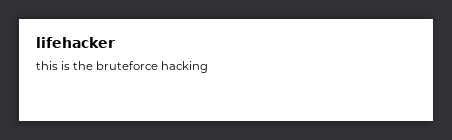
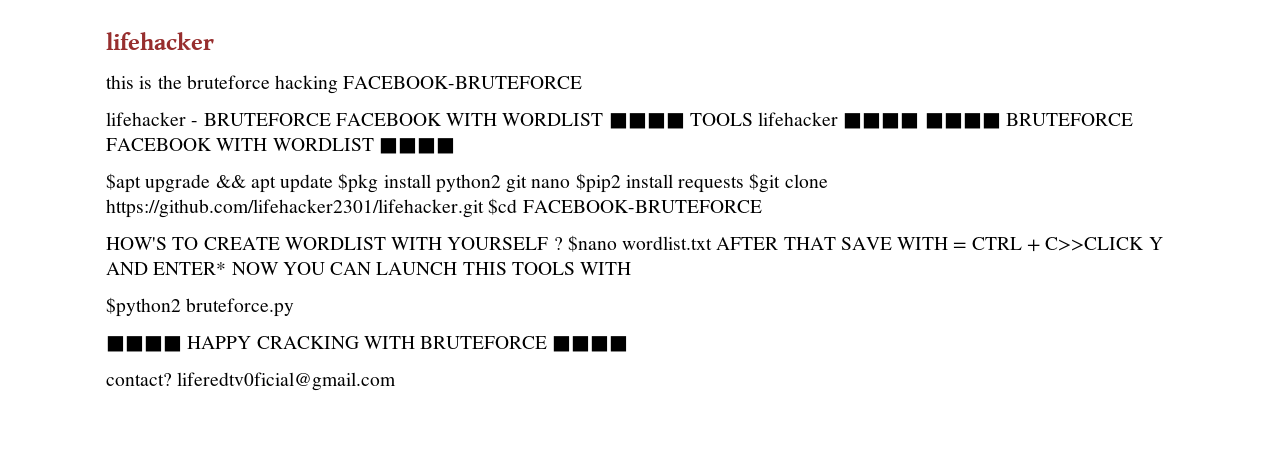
- this is the bruteforce hacking
+ this is the bruteforce hacking FACEBOOK-BRUTEFORCE
+ lifehacker - BRUTEFORCE FACEBOOK WITH WORDLIST ■■■■ TOOLS lifehacker ■■■■ ■■■■ BRUTEFORCE FACEBOOK WITH WORDLIST ■■■■
+ $apt upgrade && apt update $pkg install python2 git nano $pip2 install requests $git clone https://github.com/lifehacker2301/lifehacker.git $cd FACEBOOK-BRUTEFORCE
+ HOW'S TO CREATE WORDLIST WITH YOURSELF ? $nano wordlist.txt AFTER THAT SAVE WITH = CTRL + C>>CLICK Y AND ENTER* NOW YOU CAN LAUNCH THIS TOOLS WITH
+ $python2 bruteforce.py
+ ■■■■ HAPPY CRACKING WITH BRUTEFORCE ■■■■
+ contact? liferedtv0ficial@gmail.com

